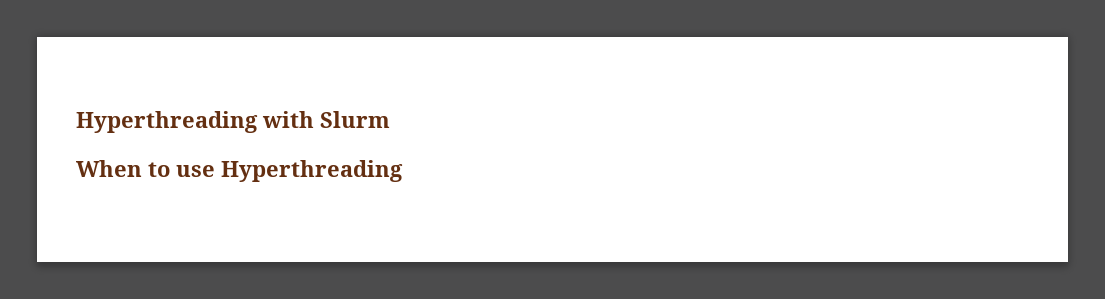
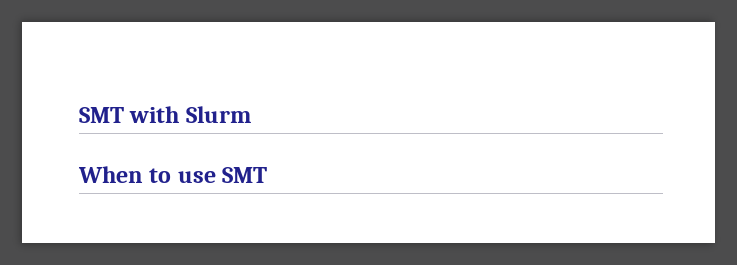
- Hyperthreading with Slurm
+ SMT with Slurm
- When to use Hyperthreading
+ When to use SMT

